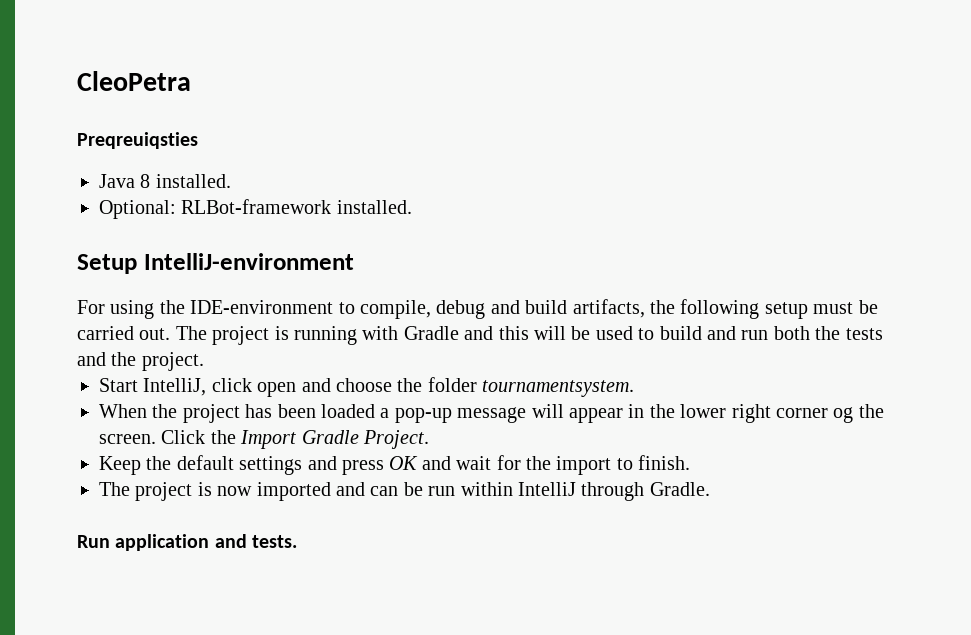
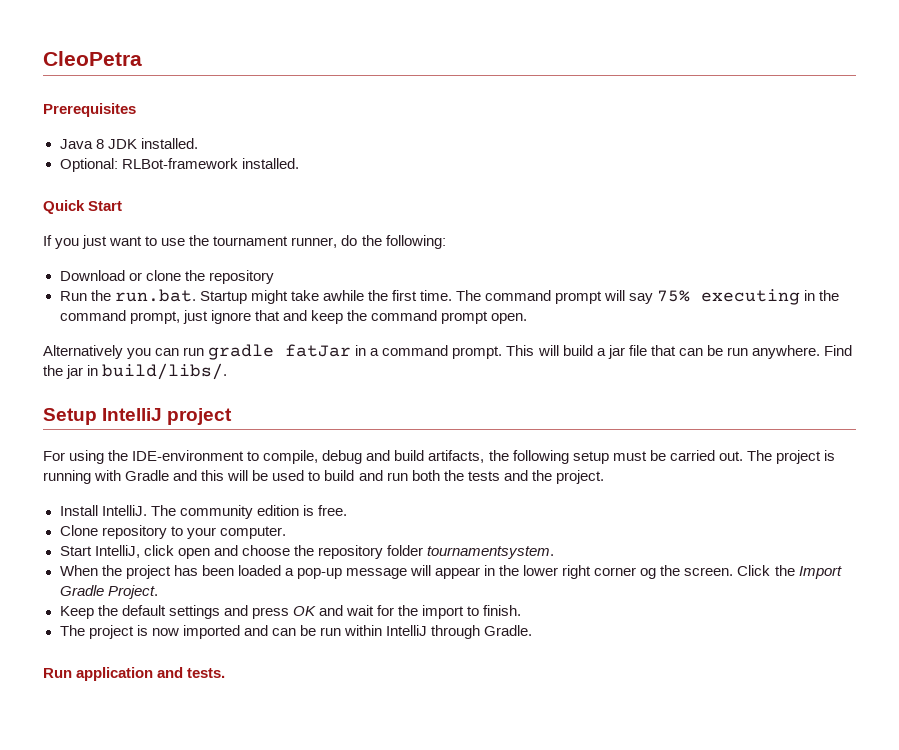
- Preqreuiqsties
+ Prerequisites
- Java 8 installed.
+ Java 8 JDK installed.
+ Quick Start
+ If you just want to use the tournament runner, do the following:
+ Download or clone the repository
+ Run the run.bat. Startup might take awhile the first time. The command prompt will say 75% executing in the command prompt, just ignore that and keep the command prompt open.
+ Alternatively you can run gradle fatJar in a command prompt. This will build a jar file that can be run anywhere. Find the jar in build/libs/.
- Setup IntelliJ-environment
+ Setup IntelliJ project
+ Install IntelliJ. The community edition is free.
+ Clone repository to your computer.
- Start IntelliJ, click open and choose the folder tournamentsystem.
+ Start IntelliJ, click open and choose the repository folder tournamentsystem.

